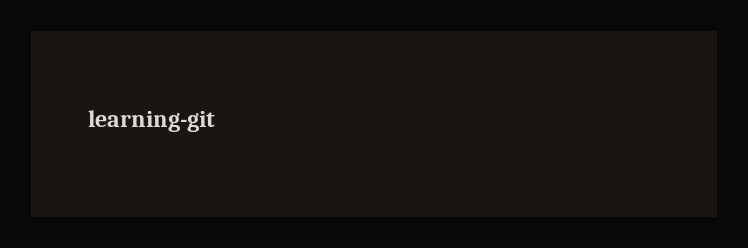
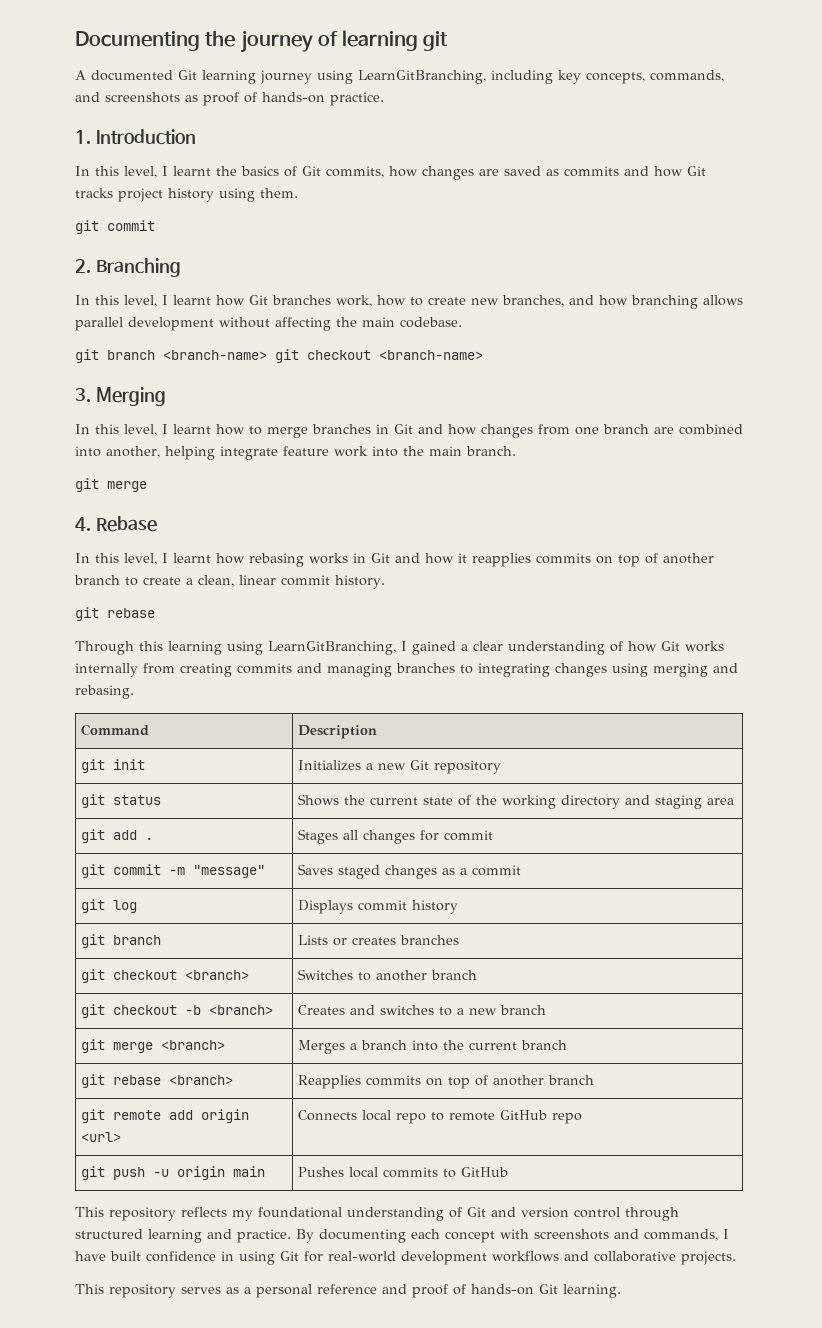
- learning-git
+ Documenting the journey of learning git
+ A documented Git learning journey using LearnGitBranching, including key concepts, commands, and screenshots as proof of hands-on practice.
+ 1. Introduction
+ In this level, I learnt the basics of Git commits, how changes are saved as commits and how Git tracks project history using them.
+ git commit
+ 2. Branching
+ In this level, I learnt how Git branches work, how to create new branches, and how branching allows parallel development without affecting the main codebase.
+ git branch <branch-name> git checkout <branch-name>
+ 3. Merging
+ In this level, I learnt how to merge branches in Git and how changes from one branch are combined into another, helping integrate feature work into the main branch.
+ git merge
+ 4. Rebase
+ In this level, I learnt how rebasing works in Git and how it reapplies commits on top of another branch to create a clean, linear commit history.
+ git rebase
+ Through this learning using LearnGitBranching, I gained a clear understanding of how Git works internally from creating commits and managing branches to integrating changes using merging and rebasing.
+ Command | Description
+ git init | Initializes a new Git repository
+ git status | Shows the current state of the working directory and staging area
+ git add . | Stages all changes for commit
+ git commit -m "message" | Saves staged changes as a commit
+ git log | Displays commit history
+ git branch | Lists or creates branches
+ git checkout <branch> | Switches to another branch
+ git checkout -b <branch> | Creates and switches to a new branch
+ git merge <branch> | Merges a branch into the current branch
+ git rebase <branch> | Reapplies commits on top of another branch
+ git remote add origin <url> | Connects local repo to remote GitHub repo
+ git push -u origin main | Pushes local commits to GitHub
+ This repository reflects my foundational understanding of Git and version control through structured learning and practice. By documenting each concept with screenshots and commands, I have built confidence in using Git for real-world development workflows and collaborative projects.
+ This repository serves as a personal reference and proof of hands-on Git learning.

